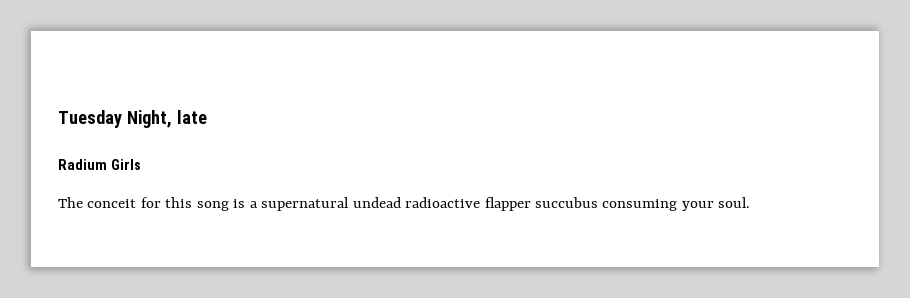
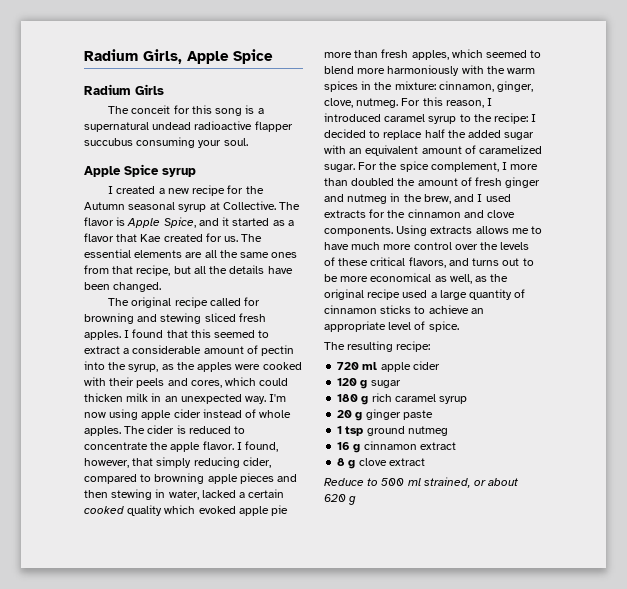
- Tuesday Night, late
+ Radium Girls, Apple Spice
+ Apple Spice syrup
+ I created a new recipe for the Autumn seasonal syrup at Collective. The flavor is Apple Spice, and it started as a flavor that Kae created for us. The essential elements are all the same ones from that recipe, but all the details have been changed.
+ The original recipe called for browning and stewing sliced fresh apples. I found that this seemed to extract a considerable amount of pectin into the syrup, as the apples were cooked with their peels and cores, which could thicken milk in an unexpected way. I'm now using apple cider instead of whole apples. The cider is reduced to concentrate the apple flavor. I found, however, that simply reducing cider, compared to browning apple pieces and then stewing in water, lacked a certain cooked quality which evoked apple pie more than fresh apples, which seemed to blend more harmoniously with the warm spices in the mixture: cinnamon, ginger, clove, nutmeg. For this reason, I introduced caramel syrup to the recipe: I decided to replace half the added sugar with an equivalent amount of caramelized sugar. For the spice complement, I more than doubled the amount of fresh ginger and nutmeg in the brew, and I used extracts for the cinnamon and clove components. Using extracts allows me to have much more control over the levels of these critical flavors, and turns out to be more economical as well, as the original recipe used a large quantity of cinnamon sticks to achieve an appropriate level of spice.
+ The resulting recipe:
+ 720 ml apple cider
+ 120 g sugar
+ 180 g rich caramel syrup
+ 20 g ginger paste
+ 1 tsp ground nutmeg
+ 16 g cinnamon extract
+ 8 g clove extract
+ Reduce to 500 ml strained, or about 620 g

